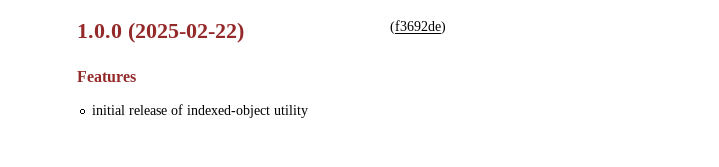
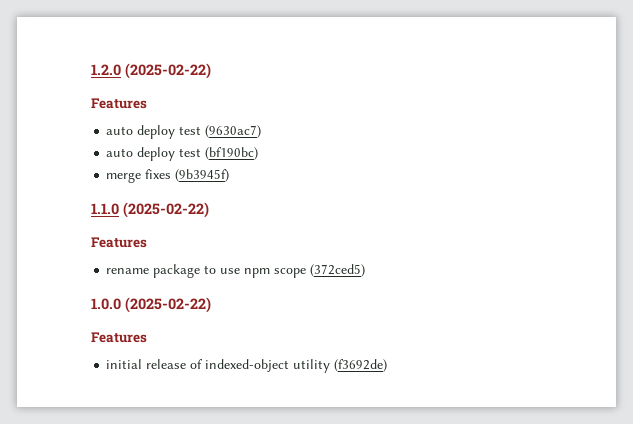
+ 1.2.0 (2025-02-22)
+ Features
+ auto deploy test (9630ac7)
+ auto deploy test (bf190bc)
+ merge fixes (9b3945f)
+ 1.1.0 (2025-02-22)
+ Features
+ rename package to use npm scope (372ced5)

